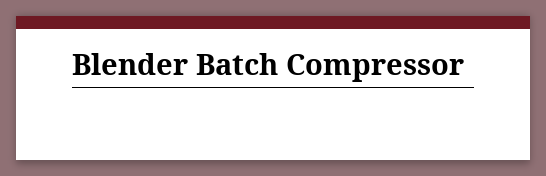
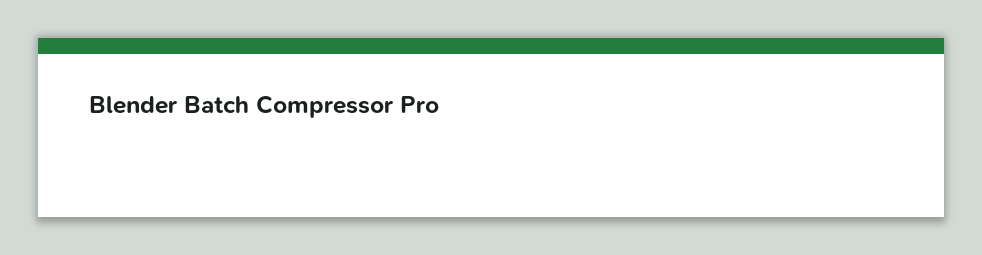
- Blender Batch Compressor
+ Blender Batch Compressor Pro

